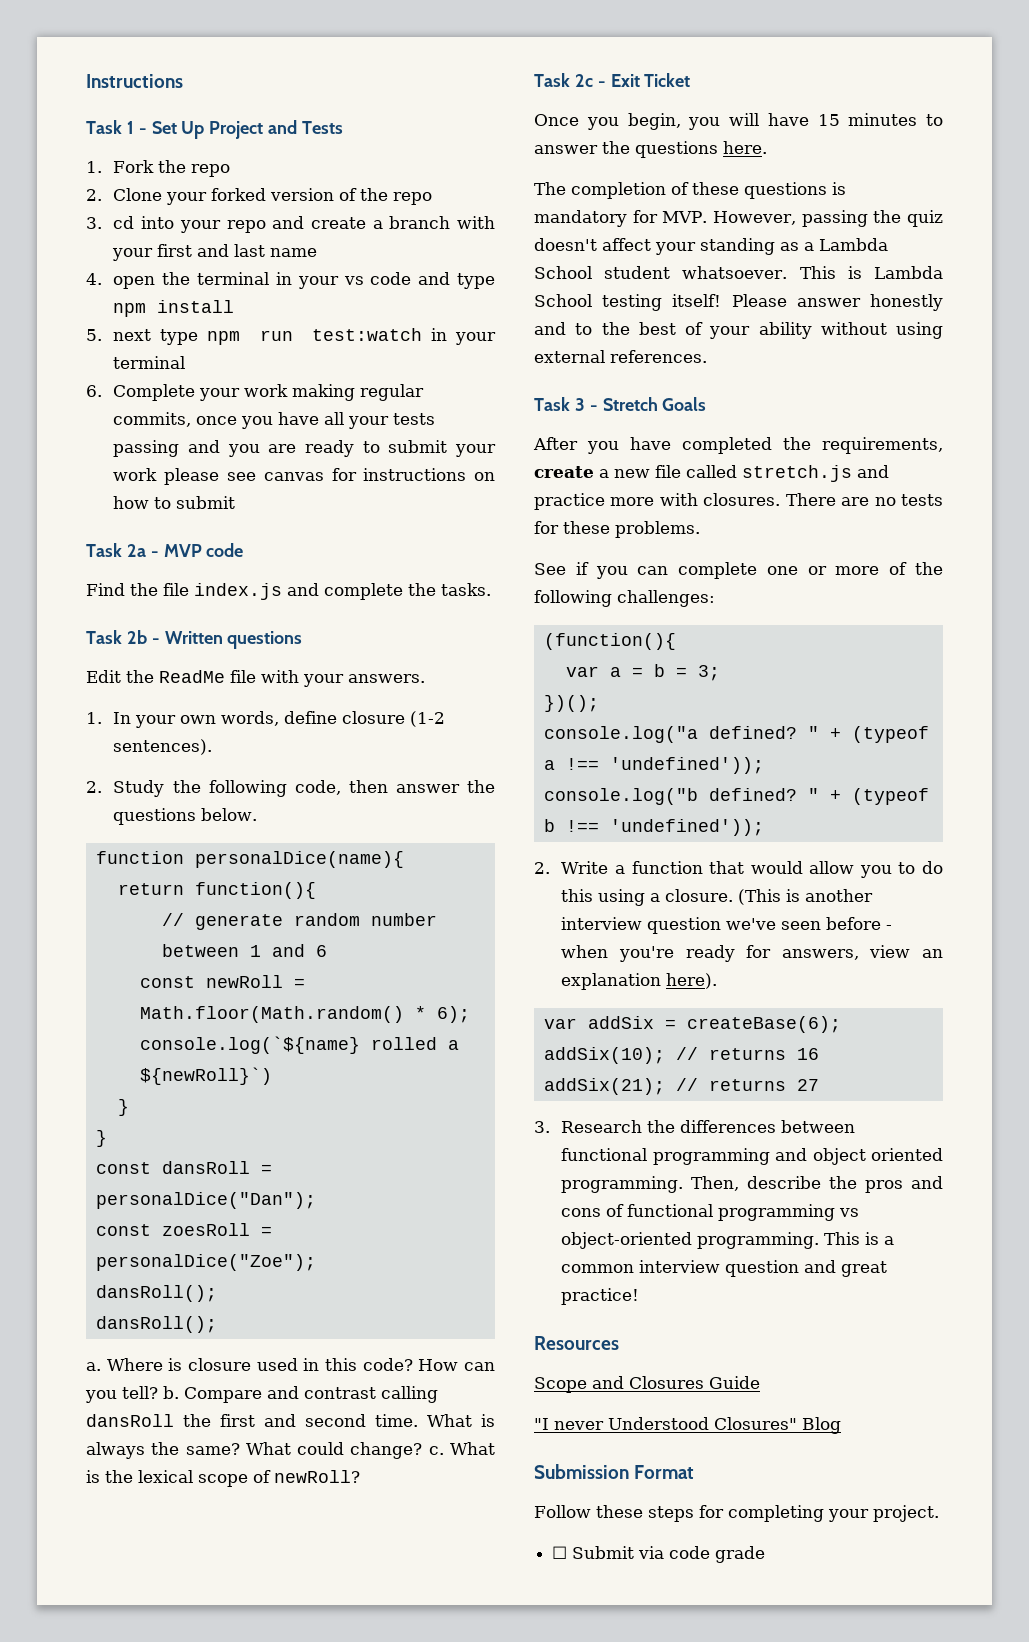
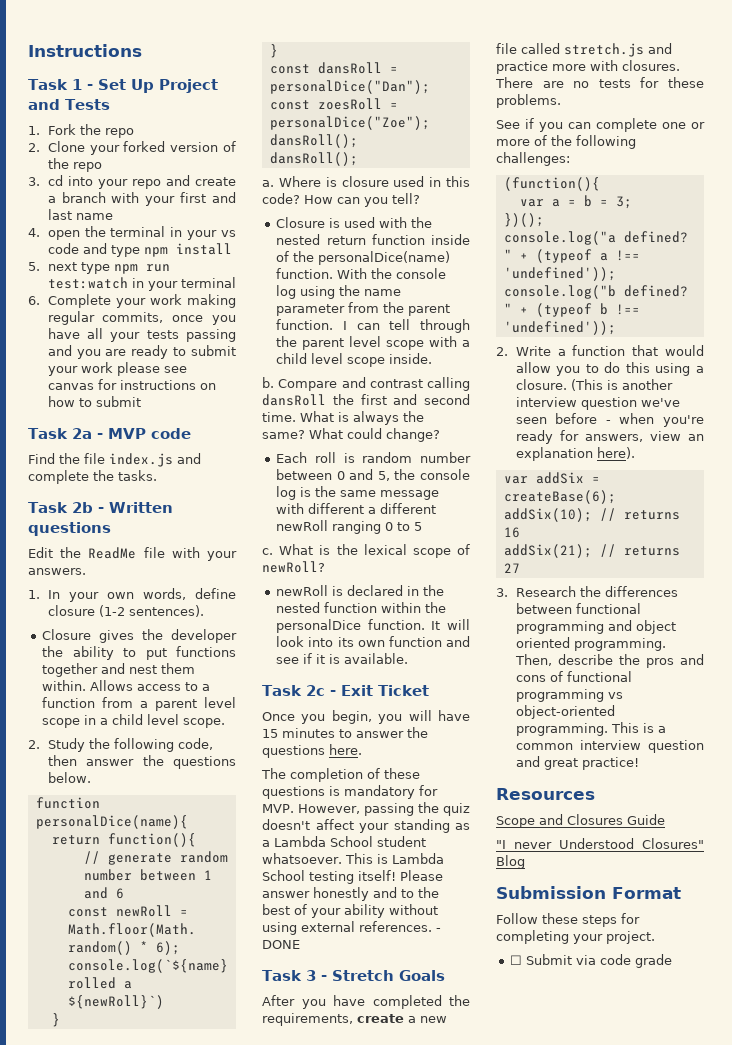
+ Closure gives the developer the ability to put functions together and nest them within. Allows access to a function from a parent level scope in a child level scope.
- How can you tell? b.
+ How can you tell?
+ Closure is used with the nested return function inside of the personalDice(name) function. With the console log using the name parameter from the parent function. I can tell through the parent level scope with a child level scope inside.
+ b.
- What could change? c.
+ What could change?
+ Each roll is random number between 0 and 5, the console log is the same message with different a different newRoll ranging 0 to 5
+ c.
+ newRoll is declared in the nested function within the personalDice function. It will look into its own function and see if it is available.
+ - DONE

